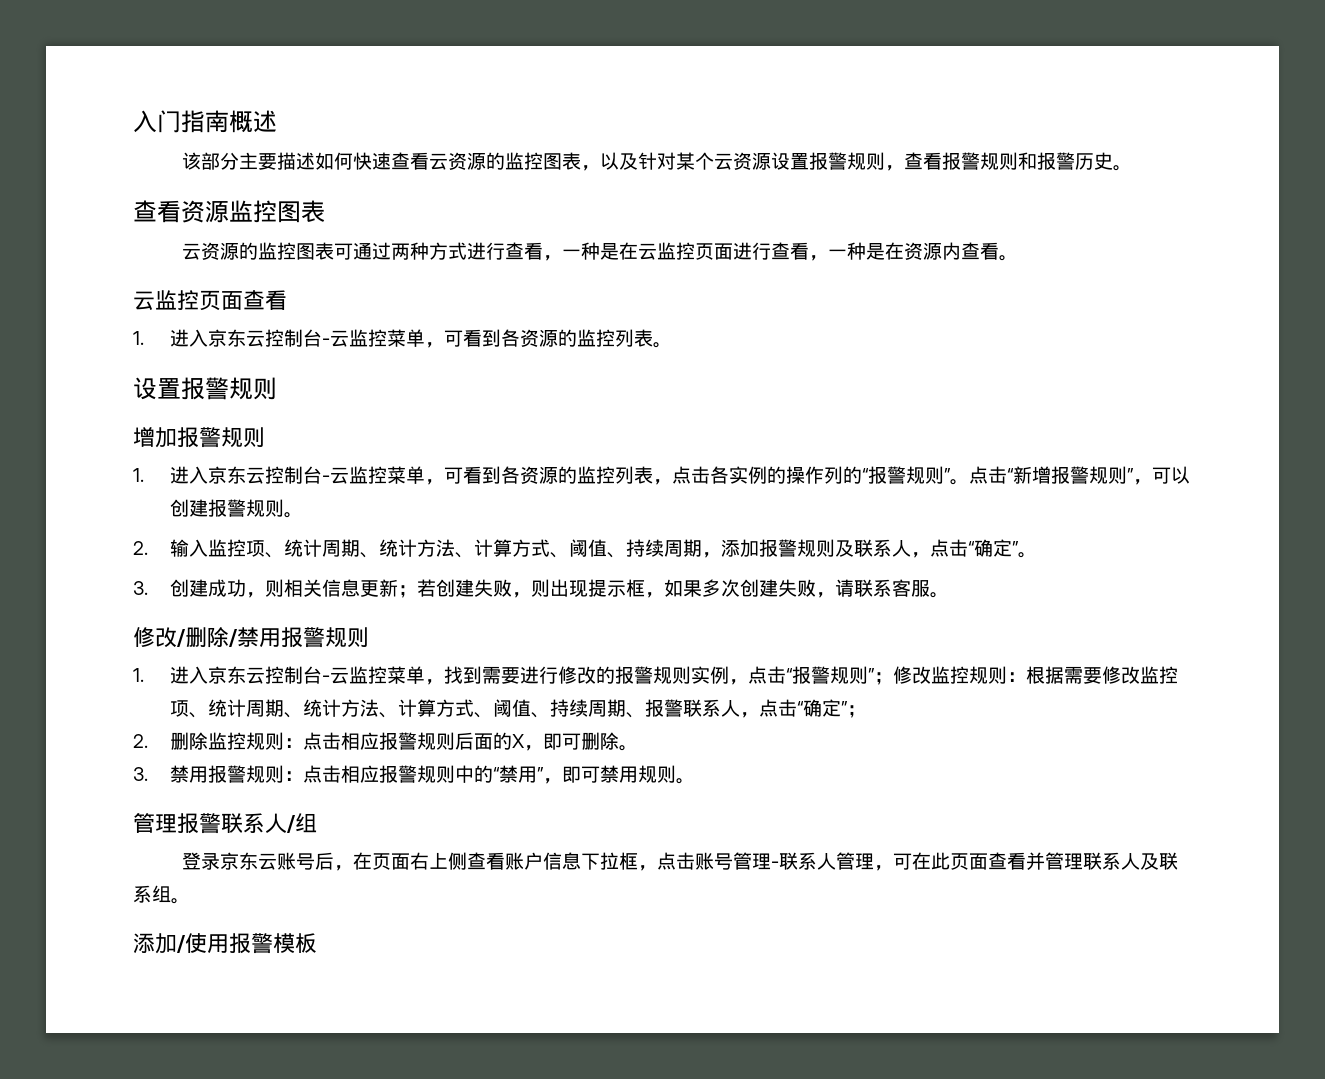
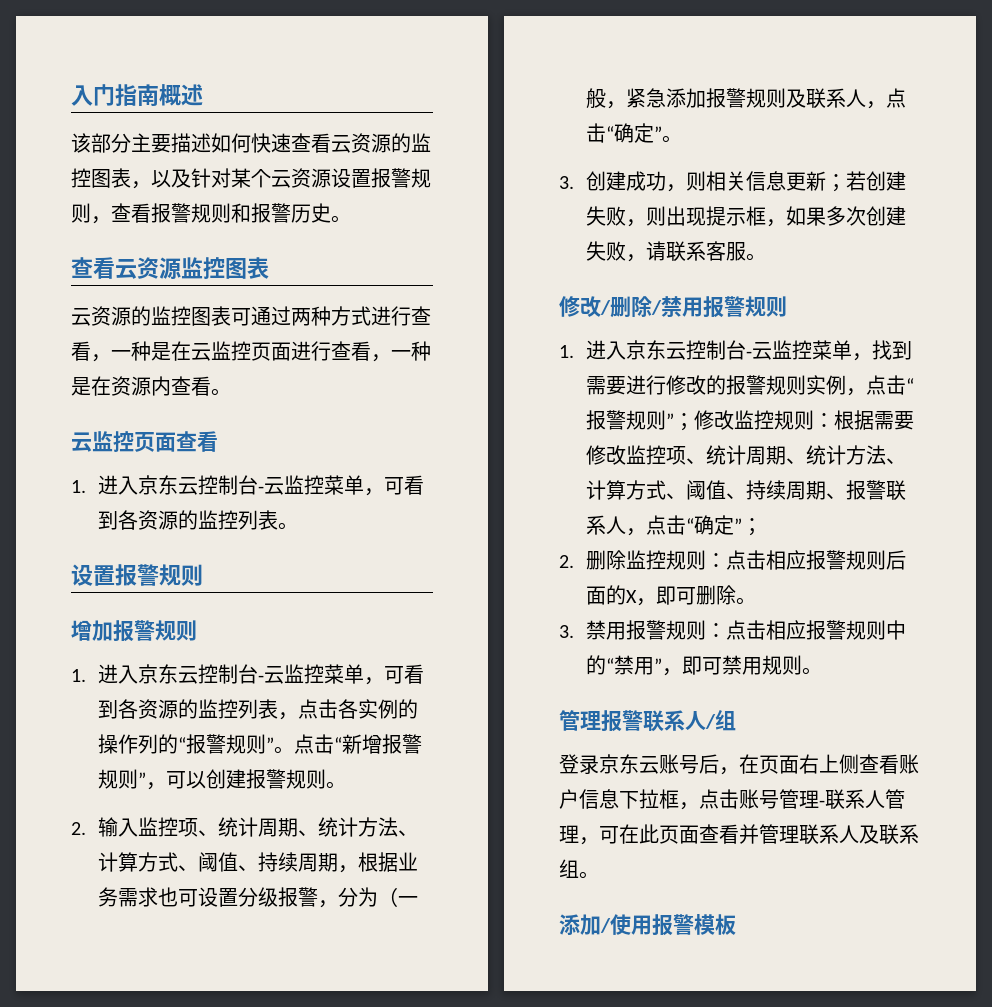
- 查看资源监控图表
+ 查看云资源监控图表
- 2.输入监控项、统计周期、统计方法、计算方式、阈值、持续周期，添加报警规则及联系人，点击“确定”。
+ 2.输入监控项、统计周期、统计方法、计算方式、阈值、持续周期，根据业务需求也可设置分级报警，分为（一般，紧急添加报警规则及联系人，点击“确定”。

